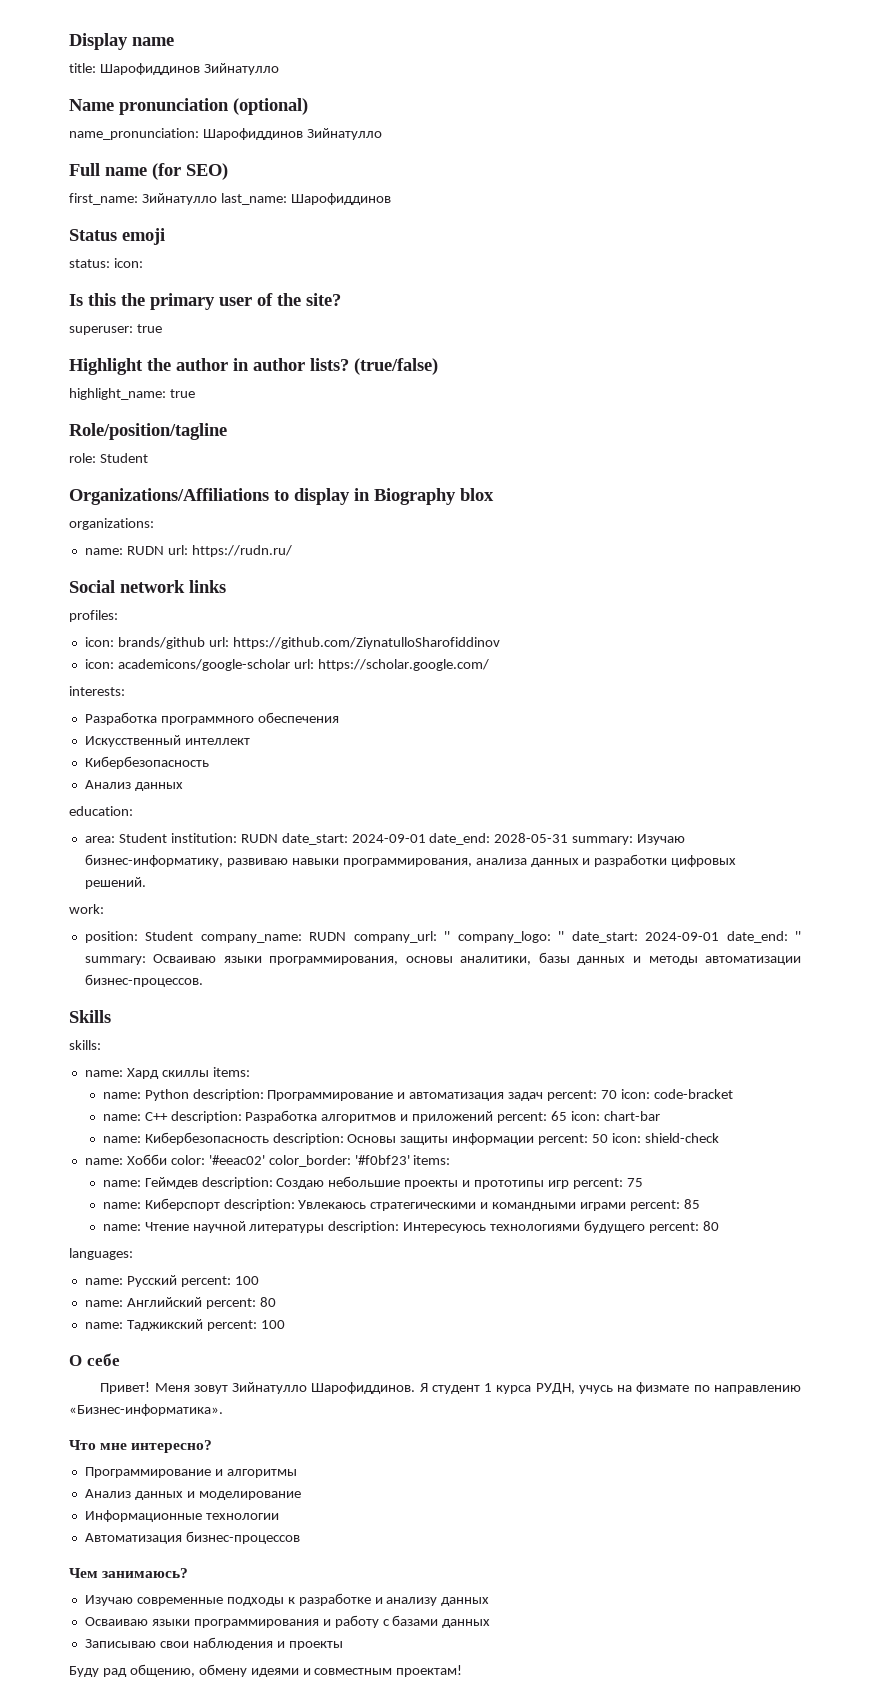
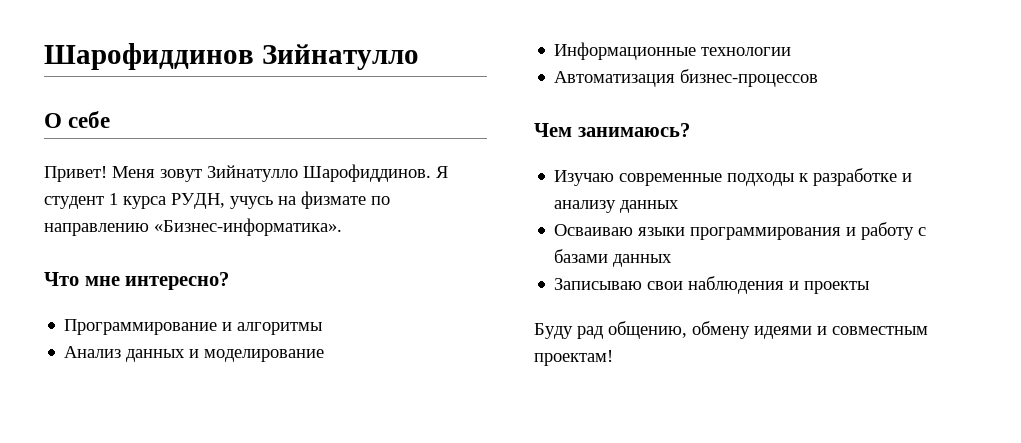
- Display name
- title: Шарофиддинов Зийнатулло
- Name pronunciation (optional)
- name_pronunciation: Шарофиддинов Зийнатулло
- Full name (for SEO)
- first_name: Зийнатулло last_name: Шарофиддинов
- Status emoji
- status: icon:
- Is this the primary user of the site?
- superuser: true
- Highlight the author in author lists? (true/false)
- highlight_name: true
- Role/position/tagline
- role: Student
- Organizations/Affiliations to display in Biography blox
- organizations:
- name: RUDN url: https://rudn.ru/
- Social network links
- profiles:
- icon: brands/github url: https://github.com/ZiynatulloSharofiddinov
- icon: academicons/google-scholar url: https://scholar.google.com/
- interests:
- Разработка программного обеспечения
- Искусственный интеллект
- Кибербезопасность
- Анализ данных
- education:
- area: Student institution: RUDN date_start: 2024-09-01 date_end: 2028-05-31 summary: Изучаю бизнес-информатику, развиваю навыки программирования, анализа данных и разработки цифровых решений.
- work:
- position: Student company_name: RUDN company_url: '' company_logo: '' date_start: 2024-09-01 date_end: '' summary: Осваиваю языки программирования, основы аналитики, базы данных и методы автоматизации бизнес-процессов.
- Skills
- skills:
- name: Хард скиллы items:
- name: Python description: Программирование и автоматизация задач percent: 70 icon: code-bracket
- name: C++ description: Разработка алгоритмов и приложений percent: 65 icon: chart-bar
- name: Кибербезопасность description: Основы защиты информации percent: 50 icon: shield-check
- name: Хобби color: '#eeac02' color_border: '#f0bf23' items:
- name: Геймдев description: Создаю небольшие проекты и прототипы игр percent: 75
- name: Киберспорт description: Увлекаюсь стратегическими и командными играми percent: 85
- name: Чтение научной литературы description: Интересуюсь технологиями будущего percent: 80
- languages:
- name: Русский percent: 100
- name: Английский percent: 80
- name: Таджикский percent: 100
+ Шарофиддинов Зийнатулло

